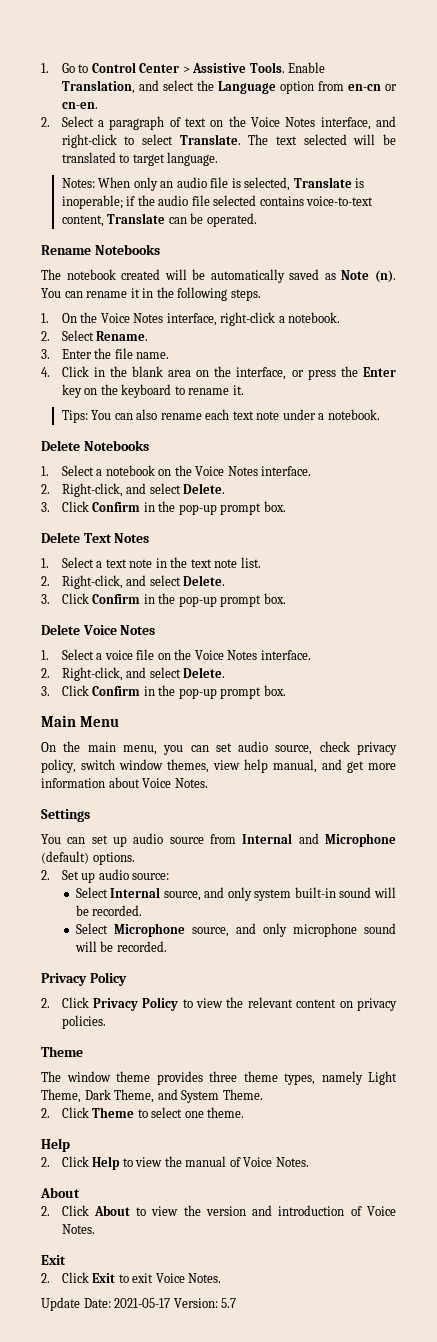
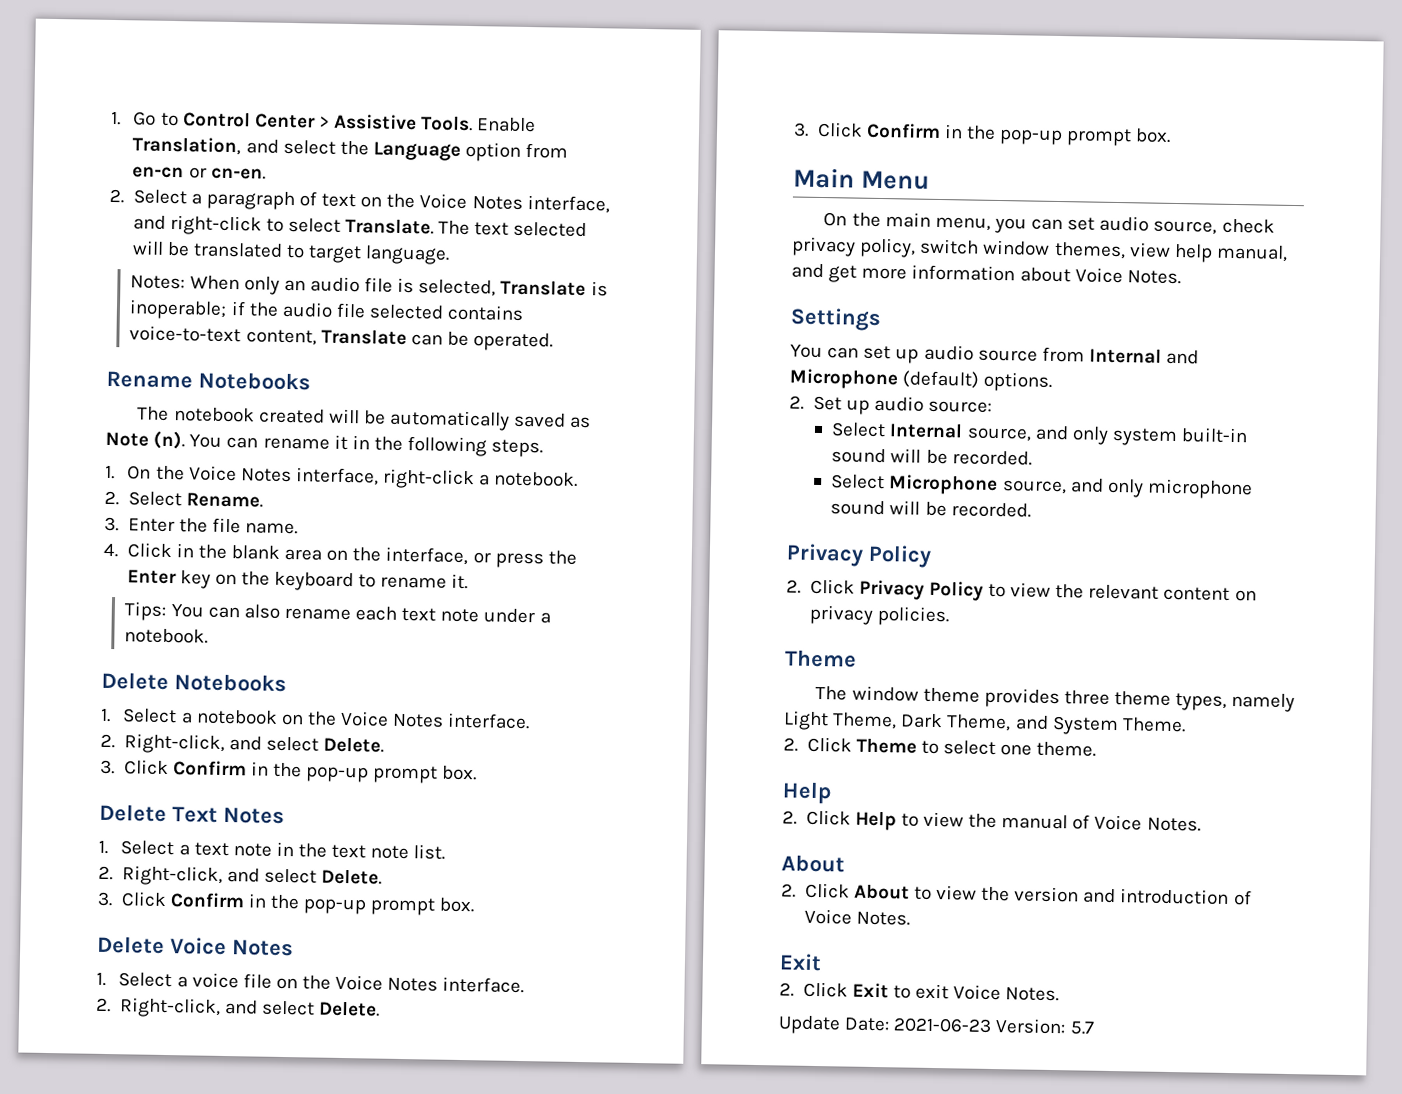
- Update Date: 2021-05-17 Version: 5.7
+ Update Date: 2021-06-23 Version: 5.7

